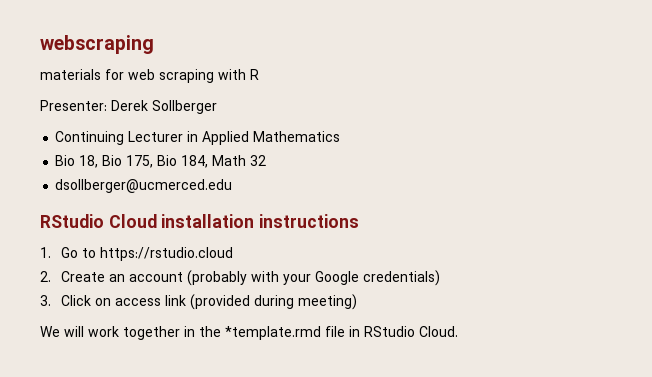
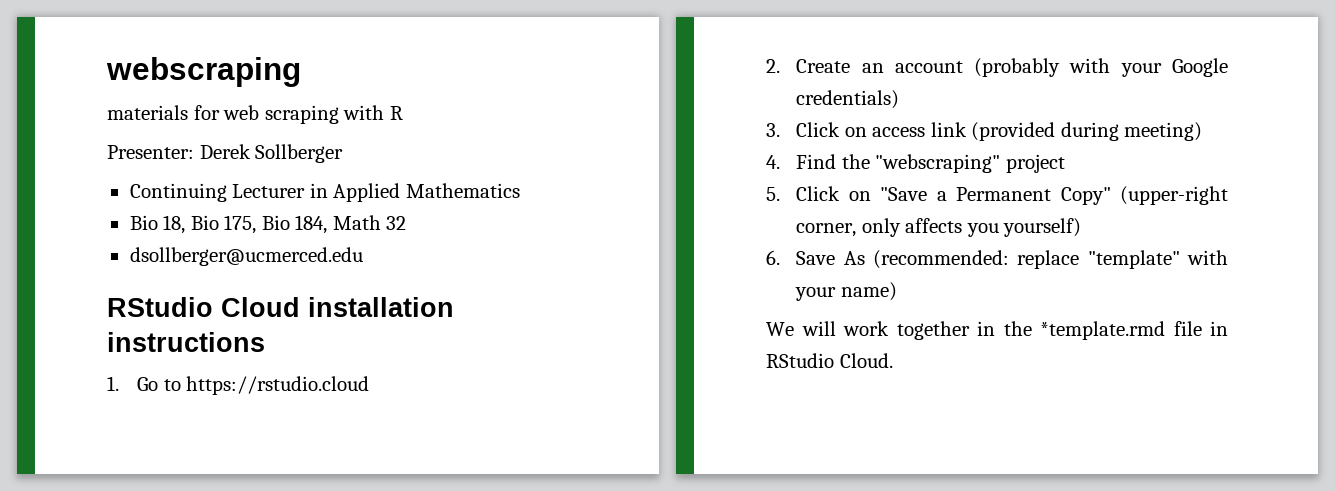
+ 4. Find the "webscraping" project
+ 5. Click on "Save a Permanent Copy" (upper-right corner, only affects you yourself)
+ 6. Save As (recommended: replace "template" with your name)

